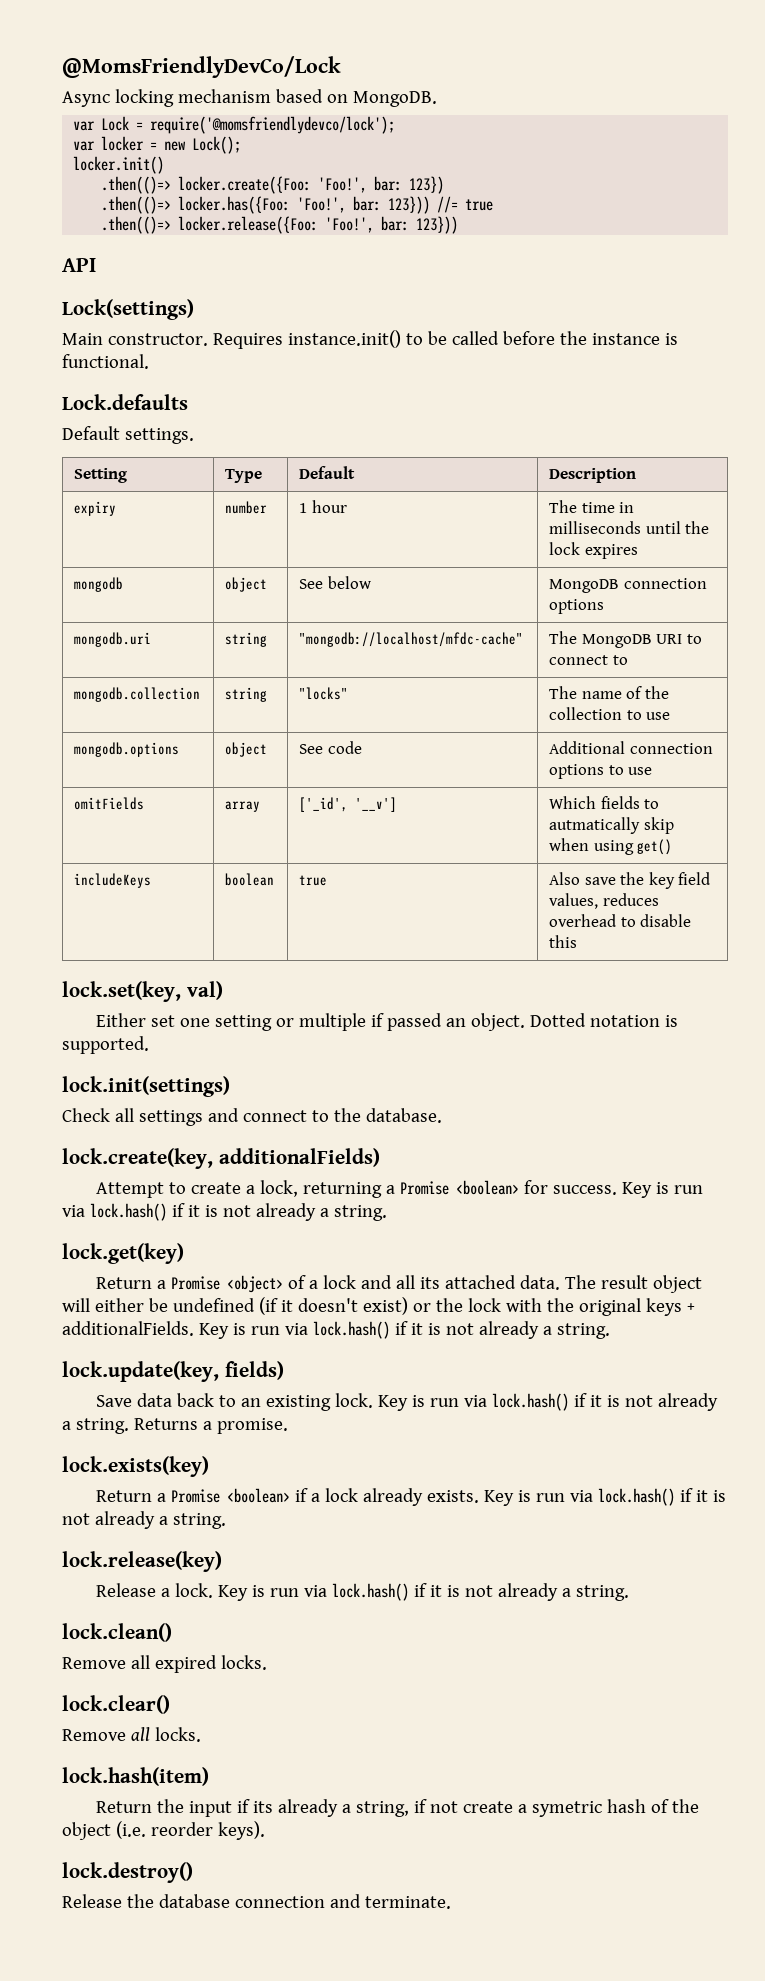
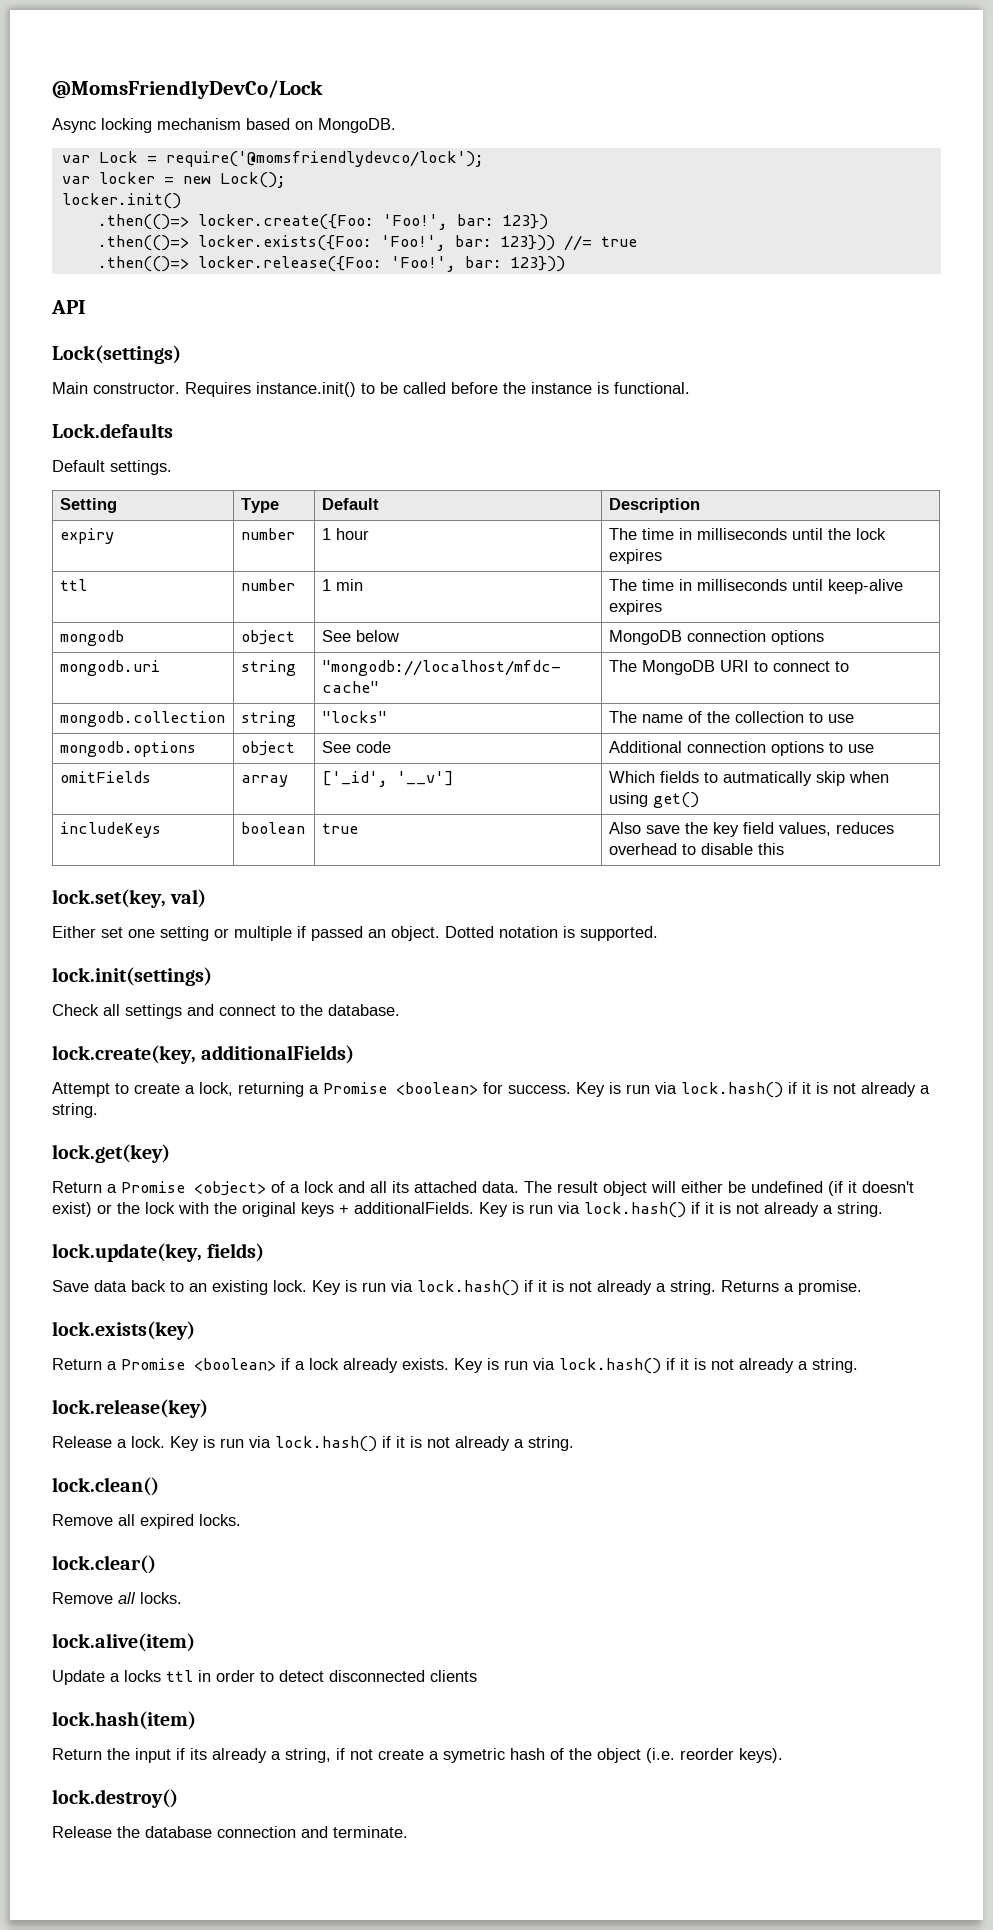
- .then(()=> locker.has({Foo: 'Foo!', bar: 123})) //= true
+ .then(()=> locker.exists({Foo: 'Foo!', bar: 123})) //= true
+ ttl | number | 1 min | The time in milliseconds until keep-alive expires
+ lock.alive(item)
+ Update a locks ttl in order to detect disconnected clients

